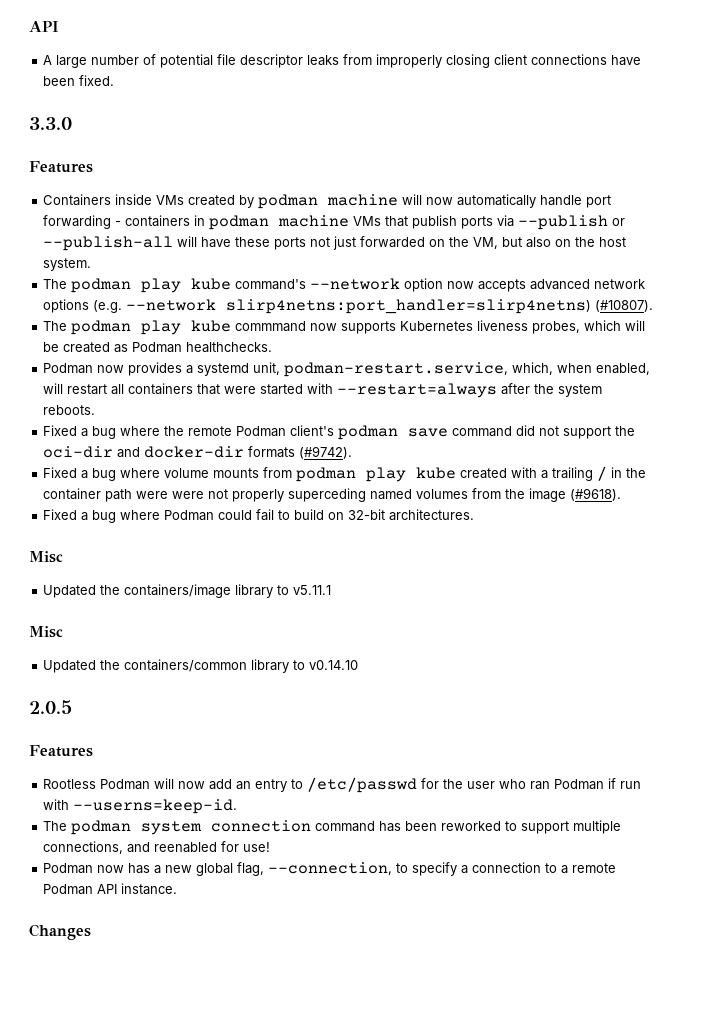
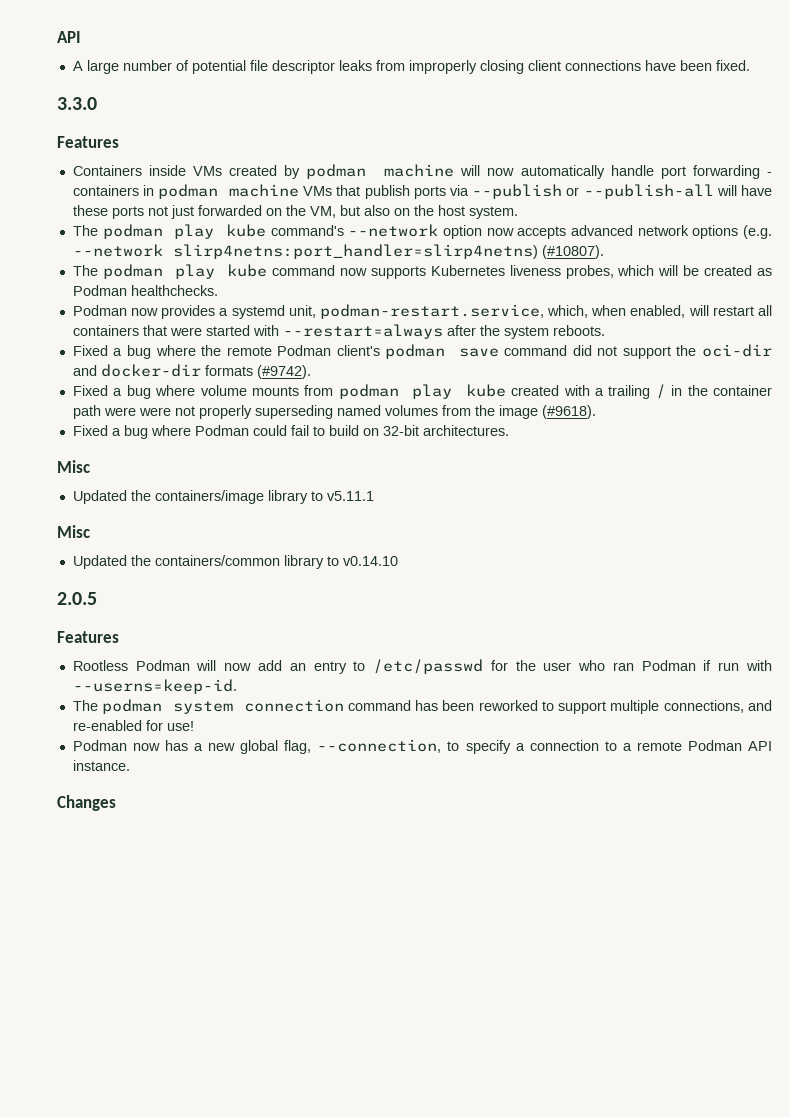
- The podman play kube commmand now supports Kubernetes liveness probes, which will be created as Podman healthchecks.
+ The podman play kube command now supports Kubernetes liveness probes, which will be created as Podman healthchecks.
- Fixed a bug where volume mounts from podman play kube created with a trailing / in the container path were were not properly superceding named volumes from the image (#9618).
+ Fixed a bug where volume mounts from podman play kube created with a trailing / in the container path were were not properly superseding named volumes from the image (#9618).
- The podman system connection command has been reworked to support multiple connections, and reenabled for use!
+ The podman system connection command has been reworked to support multiple connections, and re-enabled for use!

